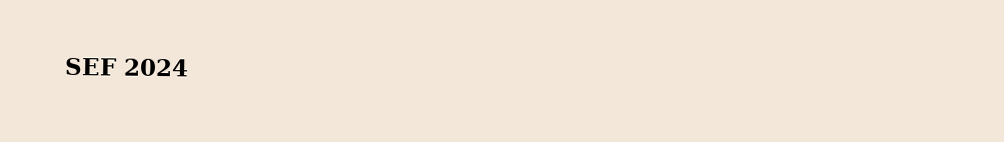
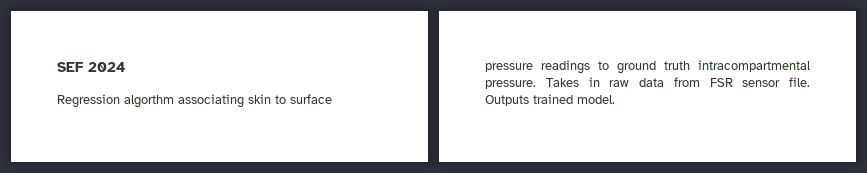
+ Regression algorthm associating skin to surface pressure readings to ground truth intracompartmental pressure. Takes in raw data from FSR sensor file. Outputs trained model.

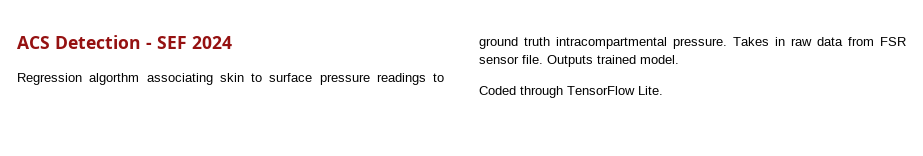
- SEF 2024
+ ACS Detection - SEF 2024
+ Coded through TensorFlow Lite.

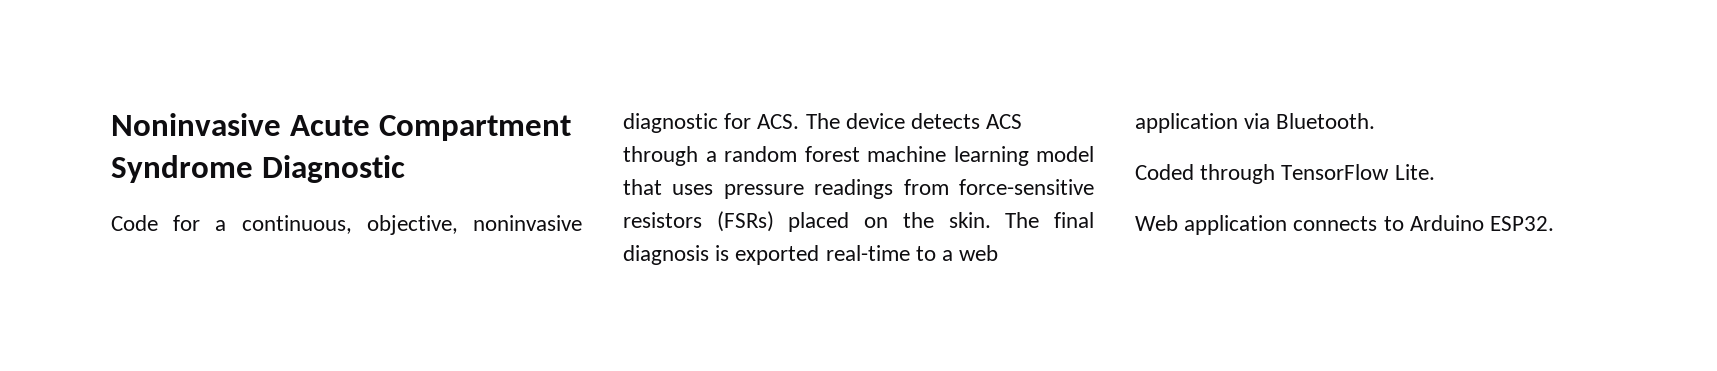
- ACS Detection - SEF 2024
- Regression algorthm associating skin to surface pressure readings to ground truth intracompartmental pressure. Takes in raw data from FSR sensor file. Outputs trained model.
+ Noninvasive Acute Compartment Syndrome Diagnostic
+ Code for a continuous, objective, noninvasive diagnostic for ACS. The device detects ACS through a random forest machine learning model that uses pressure readings from force-sensitive resistors (FSRs) placed on the skin. The final diagnosis is exported real-time to a web application via Bluetooth.
  Coded through TensorFlow Lite.
+ Web application connects to Arduino ESP32.

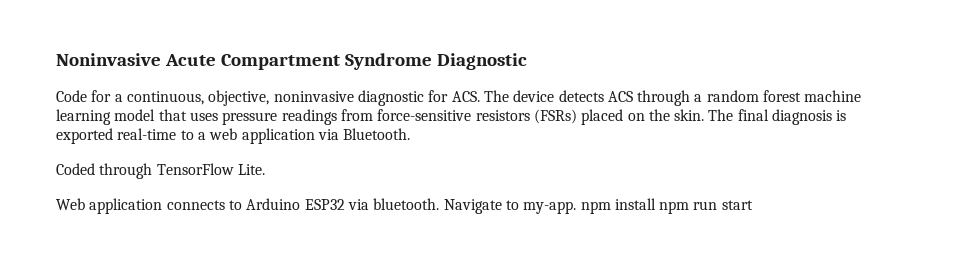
- Web application connects to Arduino ESP32.
+ Web application connects to Arduino ESP32 via bluetooth. Navigate to my-app. npm install npm run start

